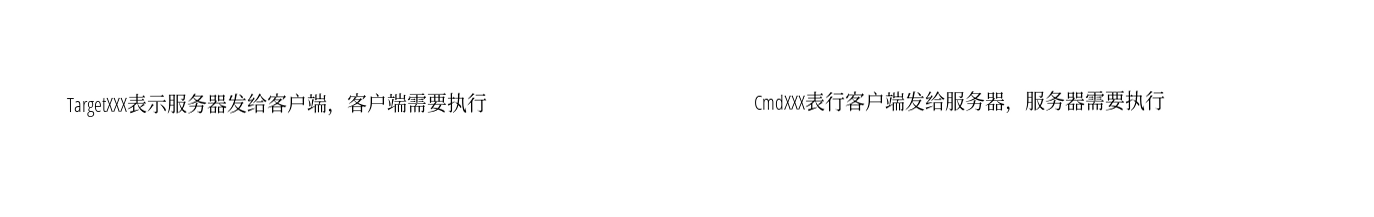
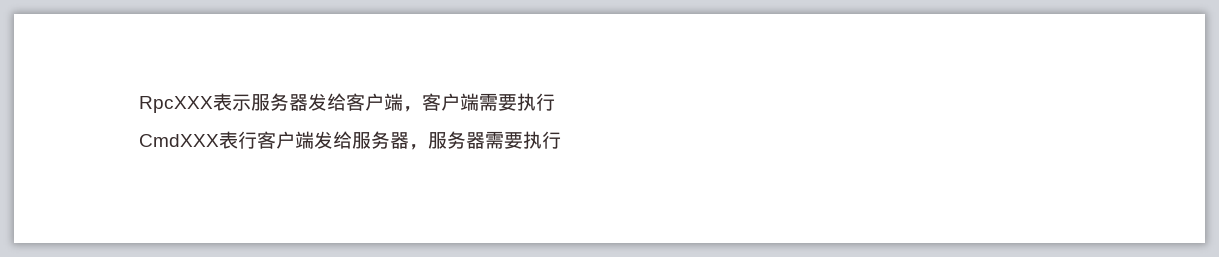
- TargetXXX表示服务器发给客户端，客户端需要执行
+ RpcXXX表示服务器发给客户端，客户端需要执行

